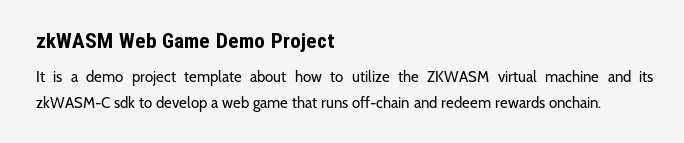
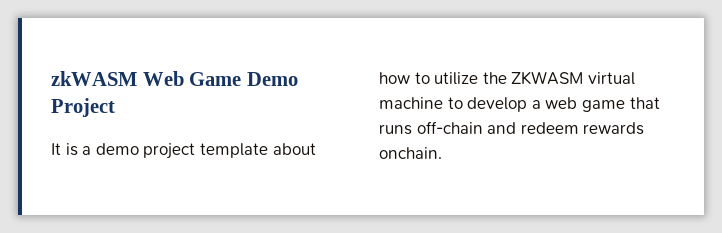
- It is a demo project template about how to utilize the ZKWASM virtual machine and its zkWASM-C sdk to develop a web game that runs off-chain and redeem rewards onchain.
+ It is a demo project template about how to utilize the ZKWASM virtual machine to develop a web game that runs off-chain and redeem rewards onchain.

